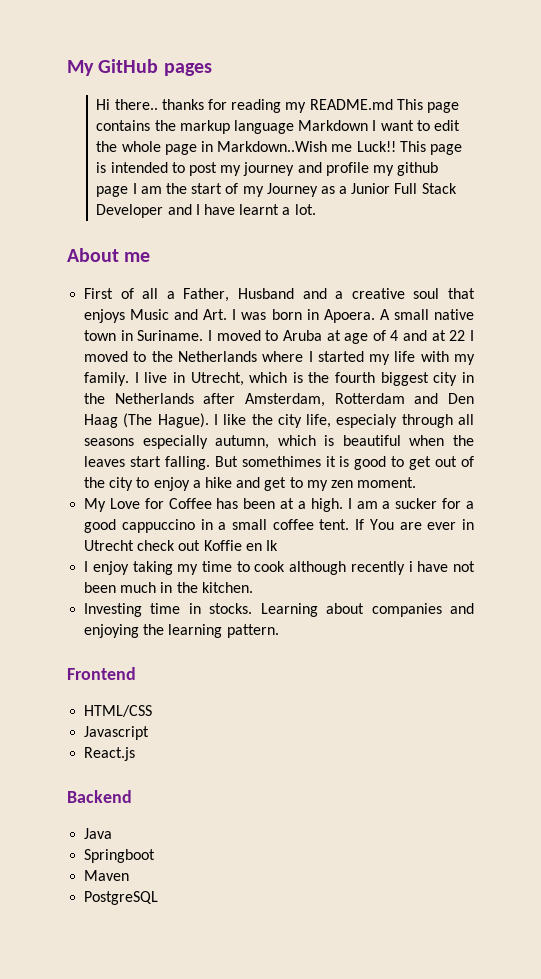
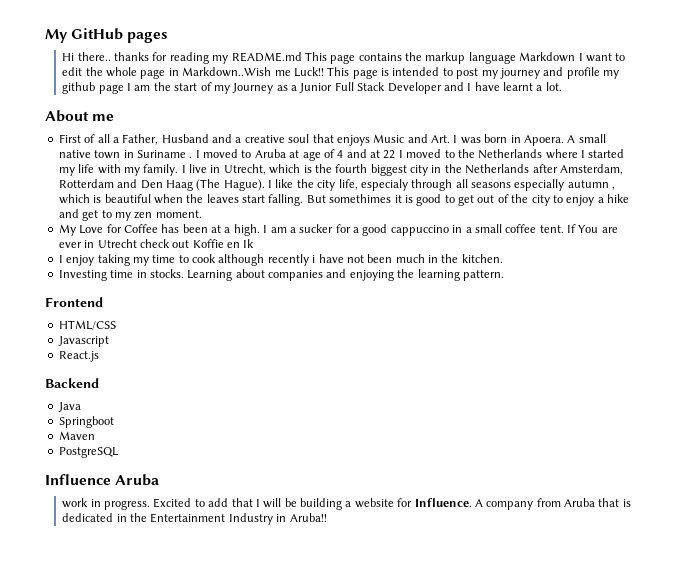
- A small native town in Suriname.
+ A small native town in Suriname .
- I like the city life, especialy through all seasons especially autumn, which is beautiful when the leaves start falling.
+ I like the city life, especialy through all seasons especially autumn , which is beautiful when the leaves start falling.
+ Influence Aruba
+ work in progress. Excited to add that I will be building a website for Influence. A company from Aruba that is dedicated in the Entertainment Industry in Aruba!!

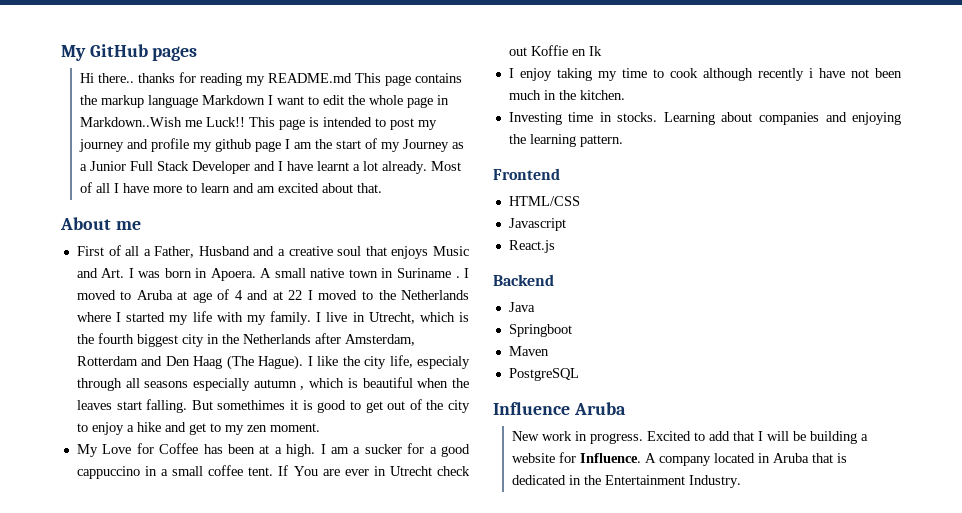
- This page is intended to post my journey and profile my github page I am the start of my Journey as a Junior Full Stack Developer and I have learnt a lot.
+ This page is intended to post my journey and profile my github page I am the start of my Journey as a Junior Full Stack Developer and I have learnt a lot already. Most of all I have more to learn and am excited about that.
- work in progress.
+ New work in progress.
- A company from Aruba that is dedicated in the Entertainment Industry in Aruba!!
+ A company located in Aruba that is dedicated in the Entertainment Industry.

